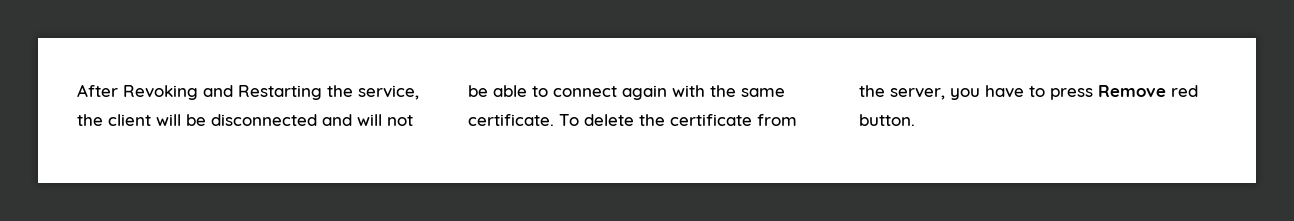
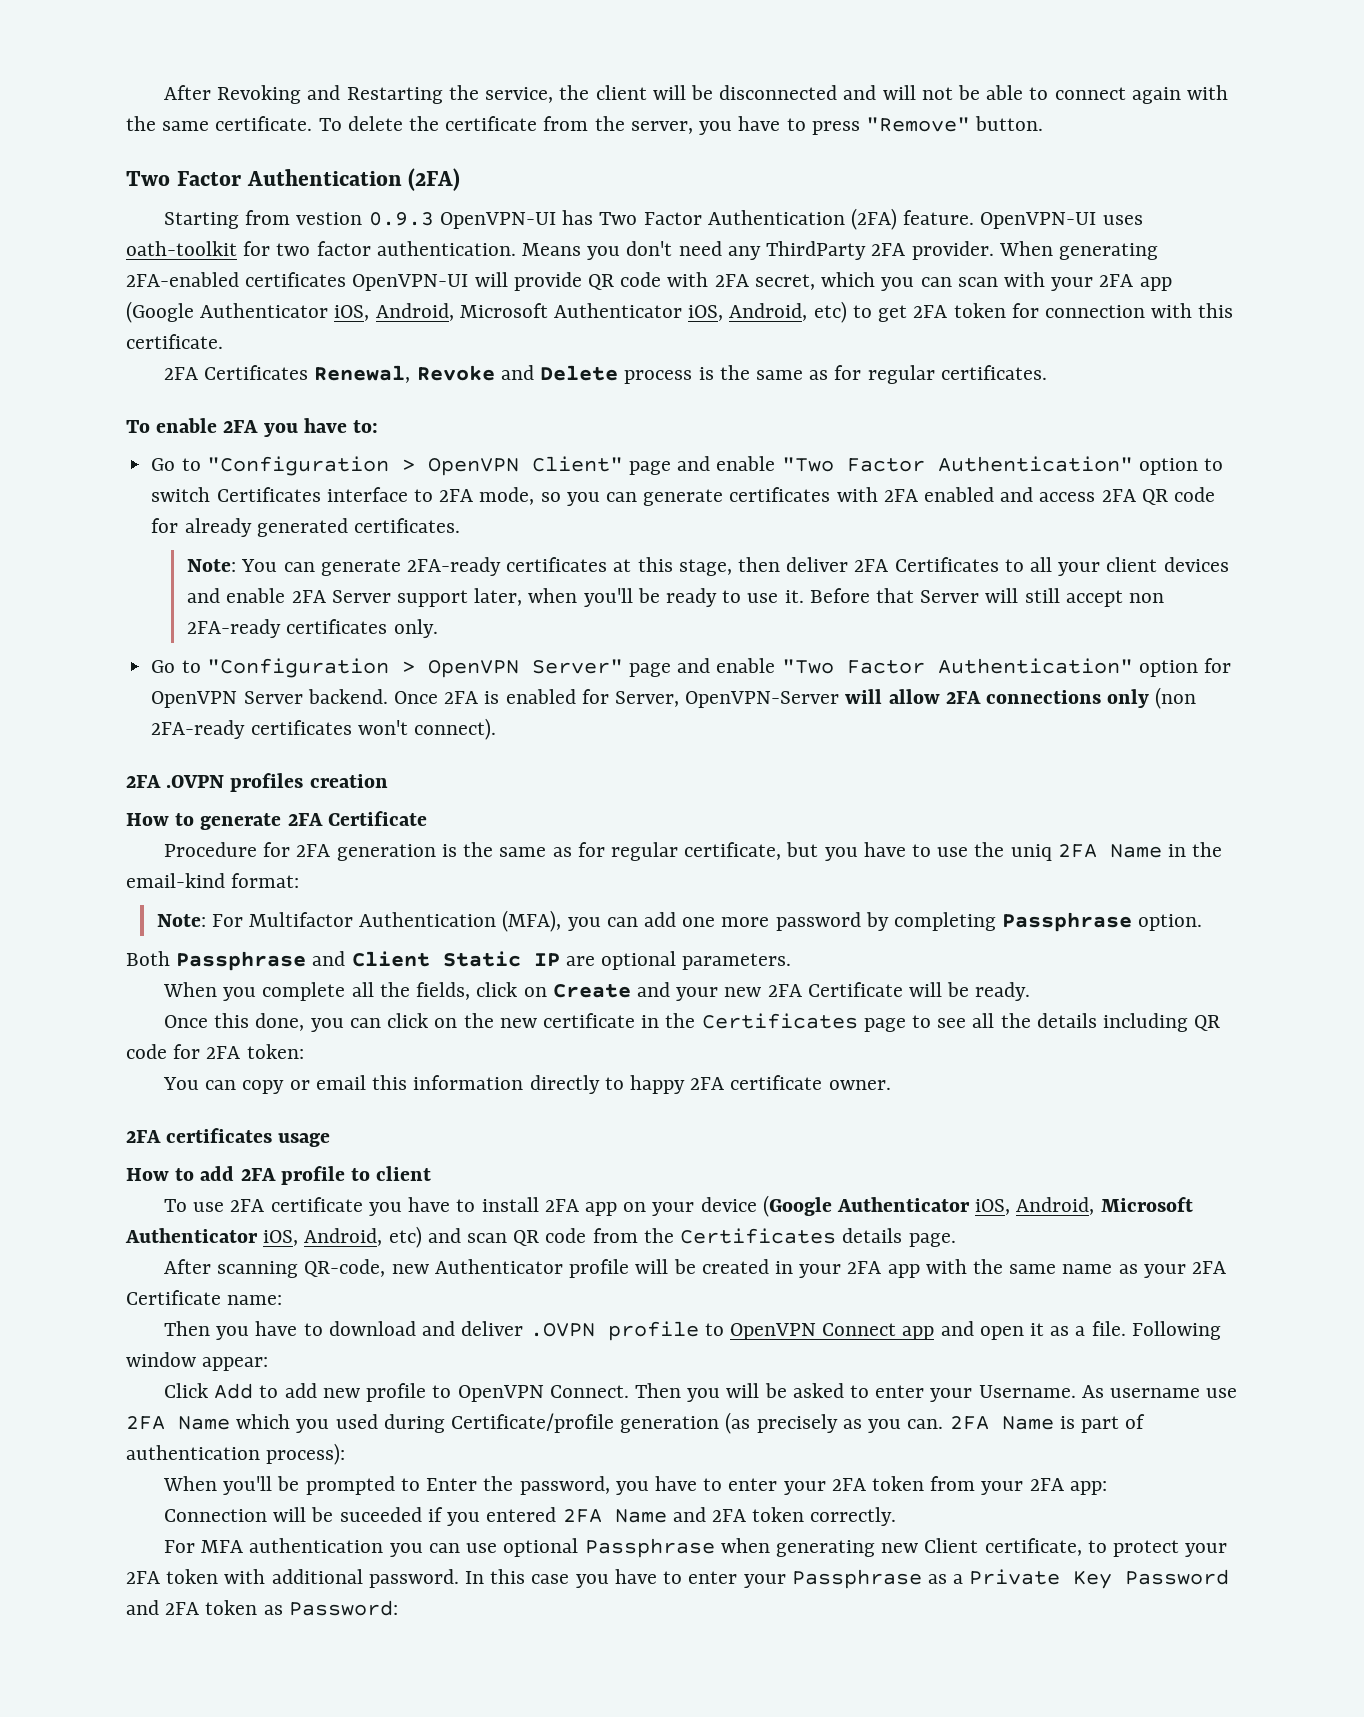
- To delete the certificate from the server, you have to press Remove red button.
+ To delete the certificate from the server, you have to press "Remove" button.
+ Two Factor Authentication (2FA)
+ Starting from vestion 0.9.3 OpenVPN-UI has Two Factor Authentication (2FA) feature. OpenVPN-UI uses oath-toolkit for two factor authentication. Means you don't need any ThirdParty 2FA provider. When generating 2FA-enabled certificates OpenVPN-UI will provide QR code with 2FA secret, which you can scan with your 2FA app (Google Authenticator iOS, Android, Microsoft Authenticator iOS, Android, etc) to get 2FA token for connection with this certificate.
+ 2FA Certificates Renewal, Revoke and Delete process is the same as for regular certificates.
+ To enable 2FA you have to:
+ Go to "Configuration > OpenVPN Client" page and enable "Two Factor Authentication" option to switch Certificates interface to 2FA mode, so you can generate certificates with 2FA enabled and access 2FA QR code for already generated certificates.
+ Note: You can generate 2FA-ready certificates at this stage, then deliver 2FA Certificates to all your client devices and enable 2FA Server support later, when you'll be ready to use it. Before that Server will still accept non 2FA-ready certificates only.
+ Go to "Configuration > OpenVPN Server" page and enable "Two Factor Authentication" option for OpenVPN Server backend. Once 2FA is enabled for Server, OpenVPN-Server will allow 2FA connections only (non 2FA-ready certificates won't connect).
+ 2FA .OVPN profiles creation
+ How to generate 2FA Certificate
+ Procedure for 2FA generation is the same as for regular certificate, but you have to use the uniq 2FA Name in the email-kind format:
+ Note: For Multifactor Authentication (MFA), you can add one more password by completing Passphrase option.
+ Both Passphrase and Client Static IP are optional parameters.
+ When you complete all the fields, click on Create and your new 2FA Certificate will be ready.
+ Once this done, you can click on the new certificate in the Certificates page to see all the details including QR code for 2FA token:
+ You can copy or email this information directly to happy 2FA certificate owner.
+ 2FA certificates usage
+ How to add 2FA profile to client
+ To use 2FA certificate you have to install 2FA app on your device (Google Authenticator iOS, Android, Microsoft Authenticator iOS, Android, etc) and scan QR code from the Certificates details page.
+ After scanning QR-code, new Authenticator profile will be created in your 2FA app with the same name as your 2FA Certificate name:
+ Then you have to download and deliver .OVPN profile to OpenVPN Connect app and open it as a file. Following window appear:
+ Click Add to add new profile to OpenVPN Connect. Then you will be asked to enter your Username. As username use 2FA Name which you used during Certificate/profile generation (as precisely as you can. 2FA Name is part of authentication process):
+ When you'll be prompted to Enter the password, you have to enter your 2FA token from your 2FA app:
+ Connection will be suceeded if you entered 2FA Name and 2FA token correctly.
+ For MFA authentication you can use optional Passphrase when generating new Client certificate, to protect your 2FA token with additional password. In this case you have to enter your Passphrase as a Private Key Password and 2FA token as Password:

